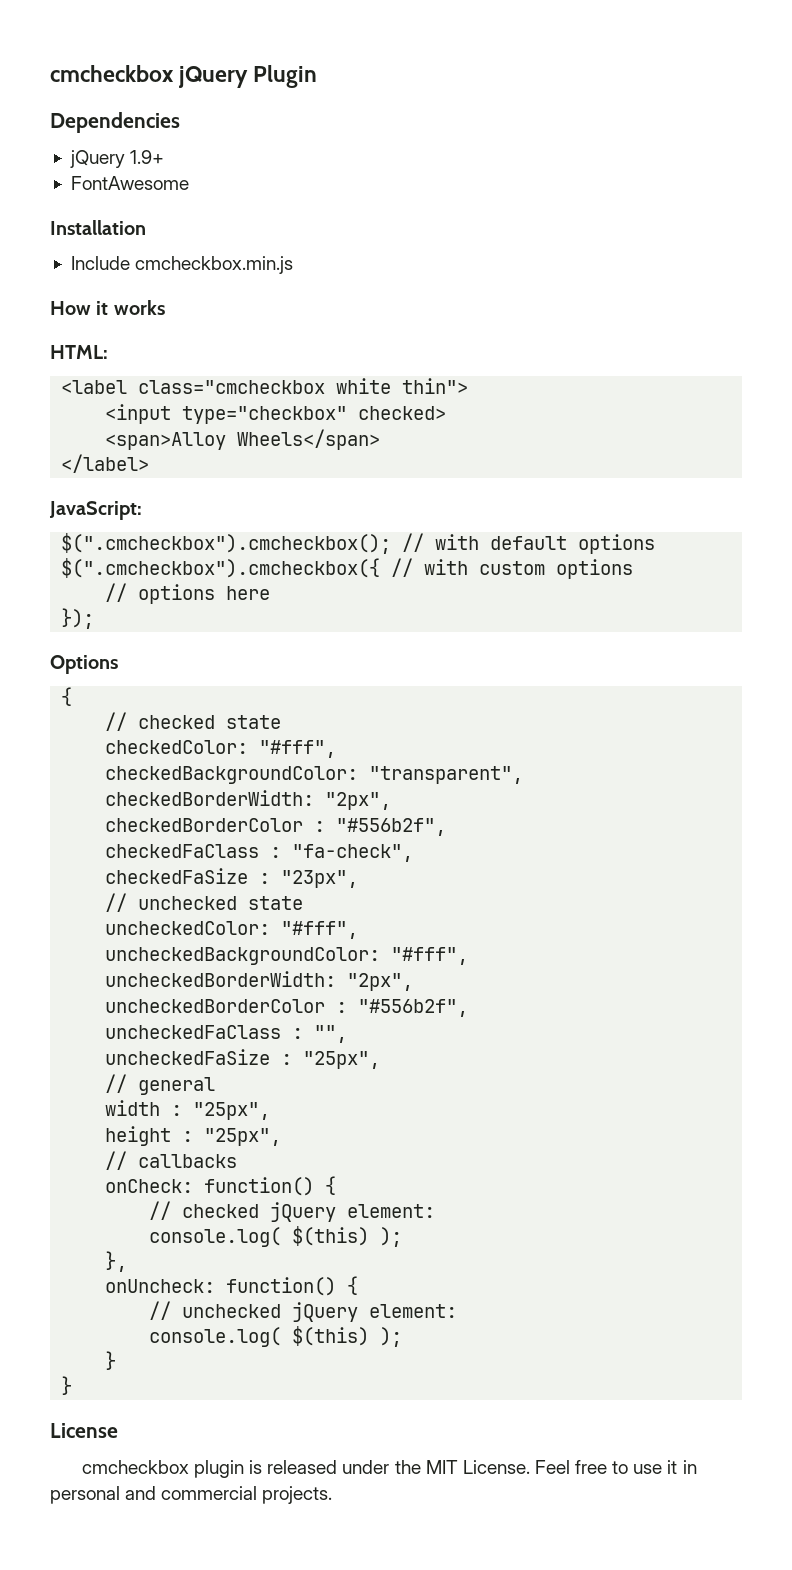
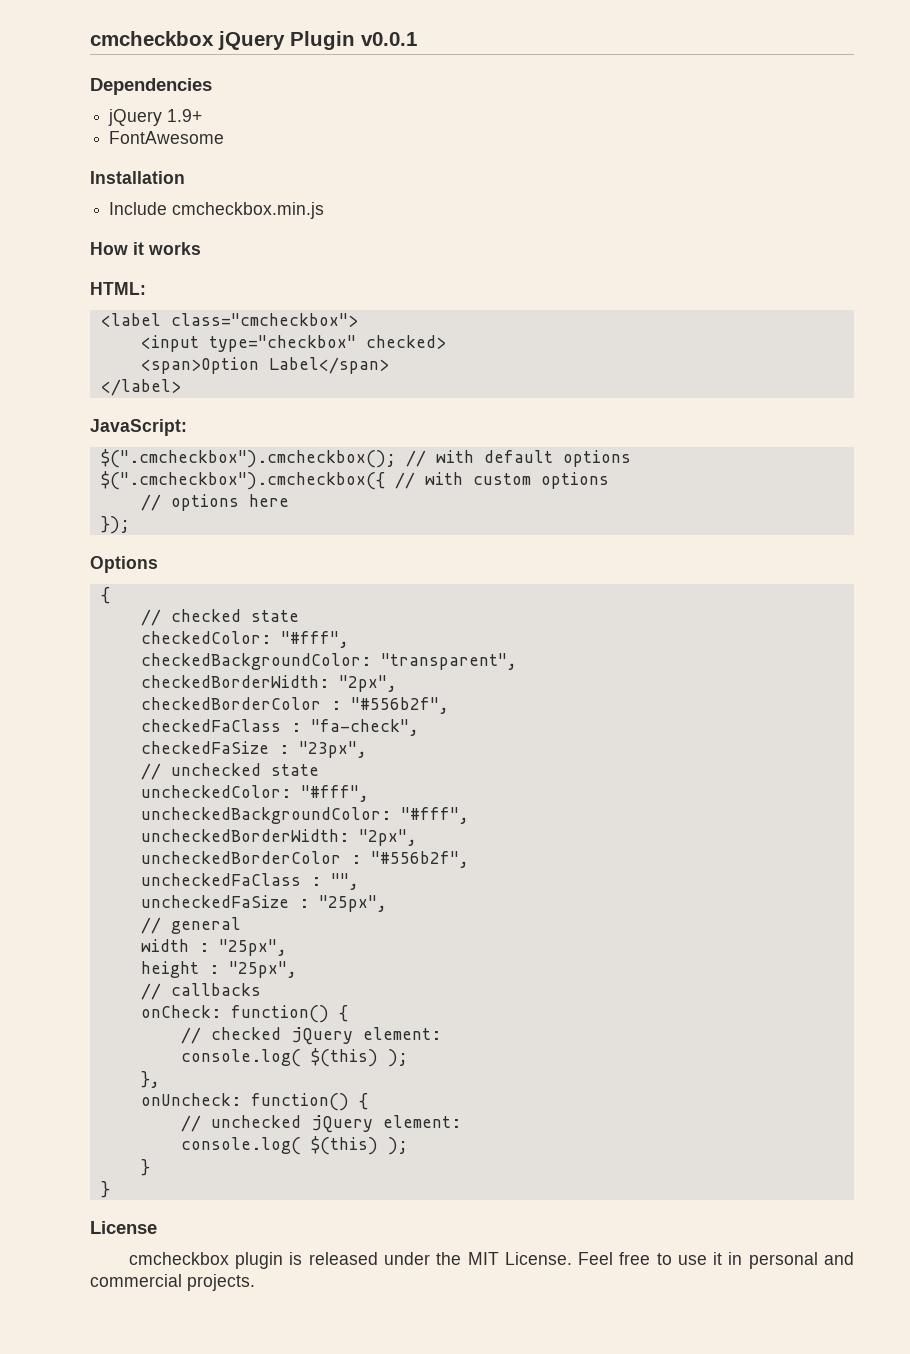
- cmcheckbox jQuery Plugin
+ cmcheckbox jQuery Plugin v0.0.1
- <label class="cmcheckbox white thin">
+ <label class="cmcheckbox">
- <span>Alloy Wheels</span>
+ <span>Option Label</span>

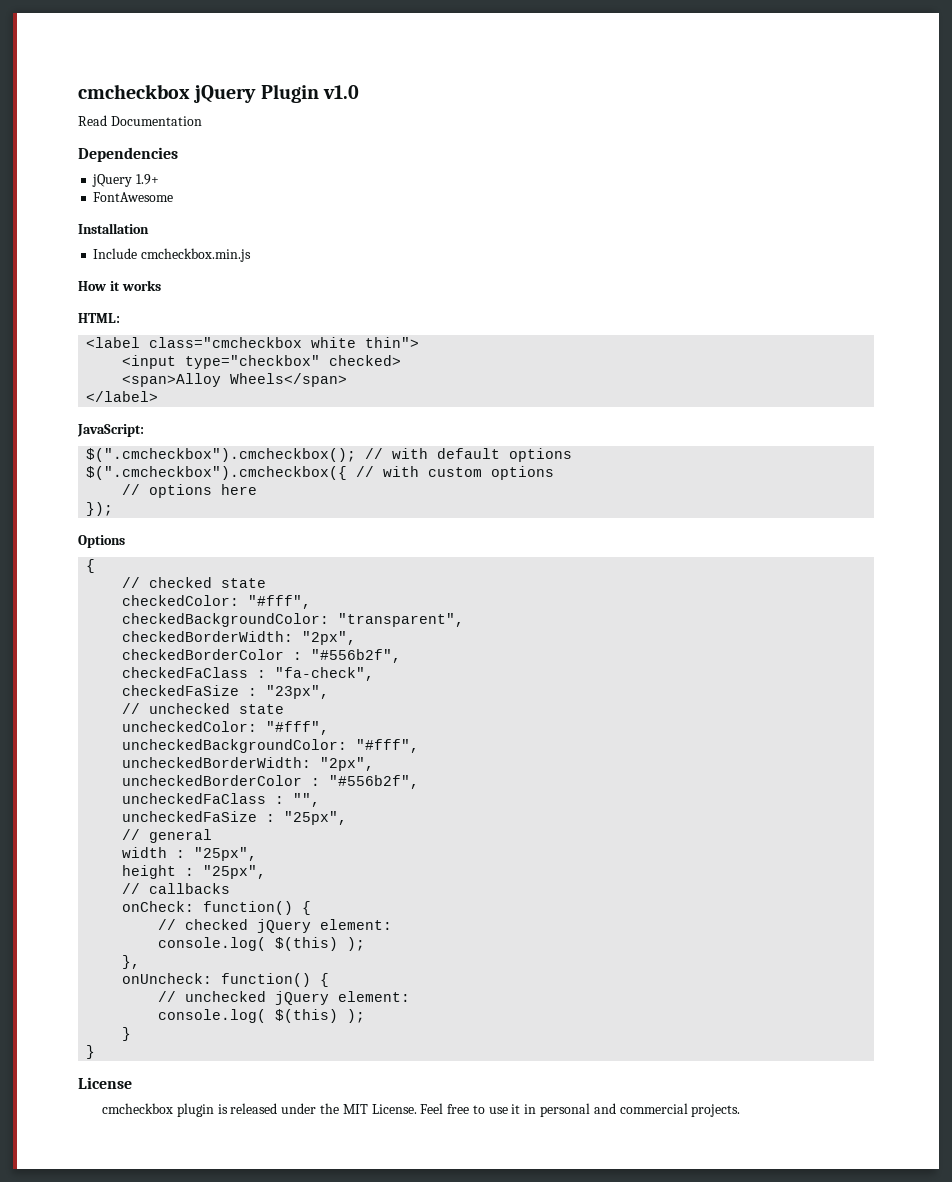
- cmcheckbox jQuery Plugin v0.0.1
+ cmcheckbox jQuery Plugin v1.0
+ Read Documentation
- <label class="cmcheckbox">
+ <label class="cmcheckbox white thin">
- <span>Option Label</span>
+ <span>Alloy Wheels</span>

